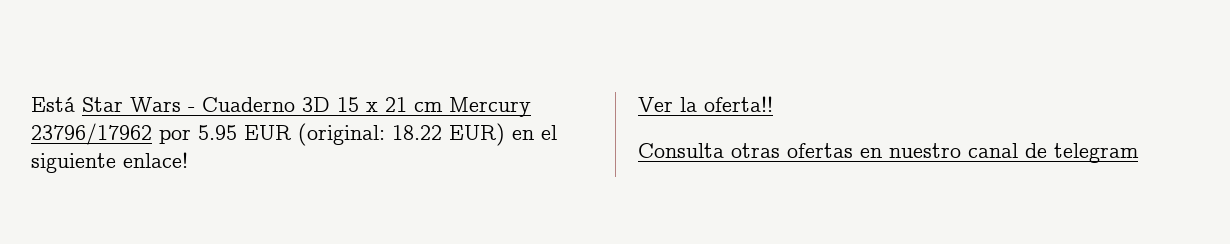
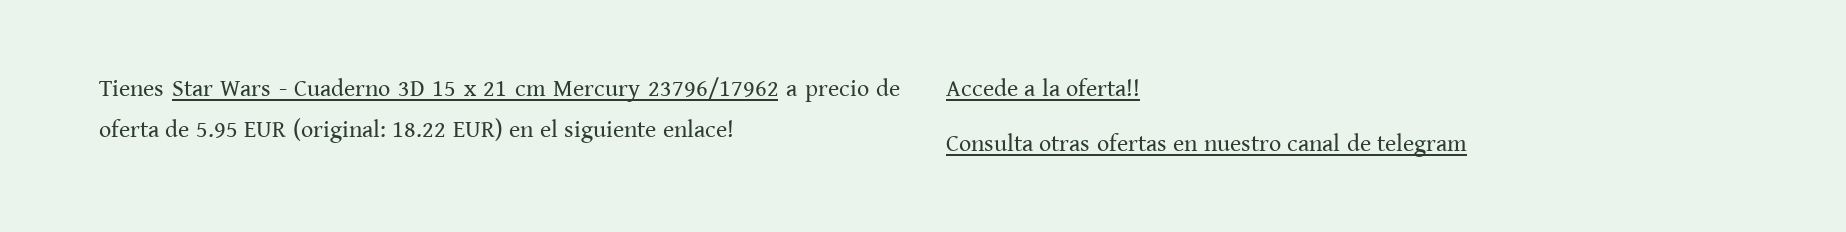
- Está Star Wars - Cuaderno 3D 15 x 21 cm Mercury 23796/17962 por 5.95 EUR (original: 18.22 EUR) en el siguiente enlace!
+ Tienes Star Wars - Cuaderno 3D 15 x 21 cm Mercury 23796/17962 a precio de oferta de 5.95 EUR (original: 18.22 EUR) en el siguiente enlace!
- Ver la oferta!!
+ Accede a la oferta!!

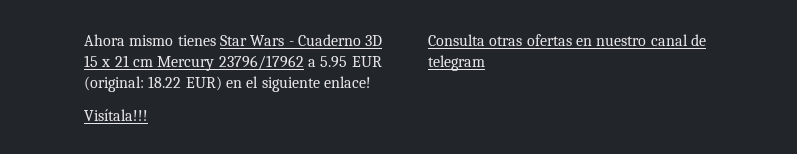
- Tienes Star Wars - Cuaderno 3D 15 x 21 cm Mercury 23796/17962 a precio de oferta de 5.95 EUR (original: 18.22 EUR) en el siguiente enlace!
+ Ahora mismo tienes Star Wars - Cuaderno 3D 15 x 21 cm Mercury 23796/17962 a 5.95 EUR (original: 18.22 EUR) en el siguiente enlace!
- Accede a la oferta!!
+ Visítala!!!

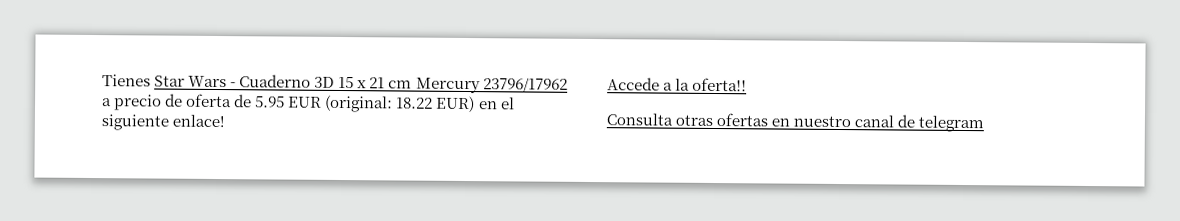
- Ahora mismo tienes Star Wars - Cuaderno 3D 15 x 21 cm Mercury 23796/17962 a 5.95 EUR (original: 18.22 EUR) en el siguiente enlace!
+ Tienes Star Wars - Cuaderno 3D 15 x 21 cm Mercury 23796/17962 a precio de oferta de 5.95 EUR (original: 18.22 EUR) en el siguiente enlace!
- Visítala!!!
+ Accede a la oferta!!

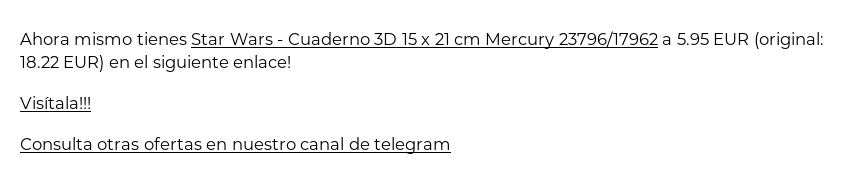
- Tienes Star Wars - Cuaderno 3D 15 x 21 cm Mercury 23796/17962 a precio de oferta de 5.95 EUR (original: 18.22 EUR) en el siguiente enlace!
+ Ahora mismo tienes Star Wars - Cuaderno 3D 15 x 21 cm Mercury 23796/17962 a 5.95 EUR (original: 18.22 EUR) en el siguiente enlace!
- Accede a la oferta!!
+ Visítala!!!

